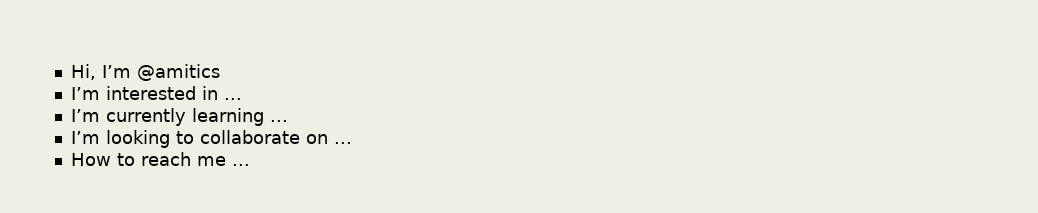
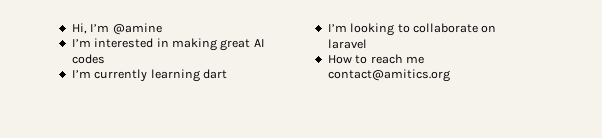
- Hi, I’m @amitics
+ Hi, I’m @amine
- I’m interested in ...
+ I’m interested in making great AI codes
- I’m currently learning ...
+ I’m currently learning dart
- I’m looking to collaborate on ...
+ I’m looking to collaborate on laravel
- How to reach me ...
+ How to reach me contact@amitics.org

